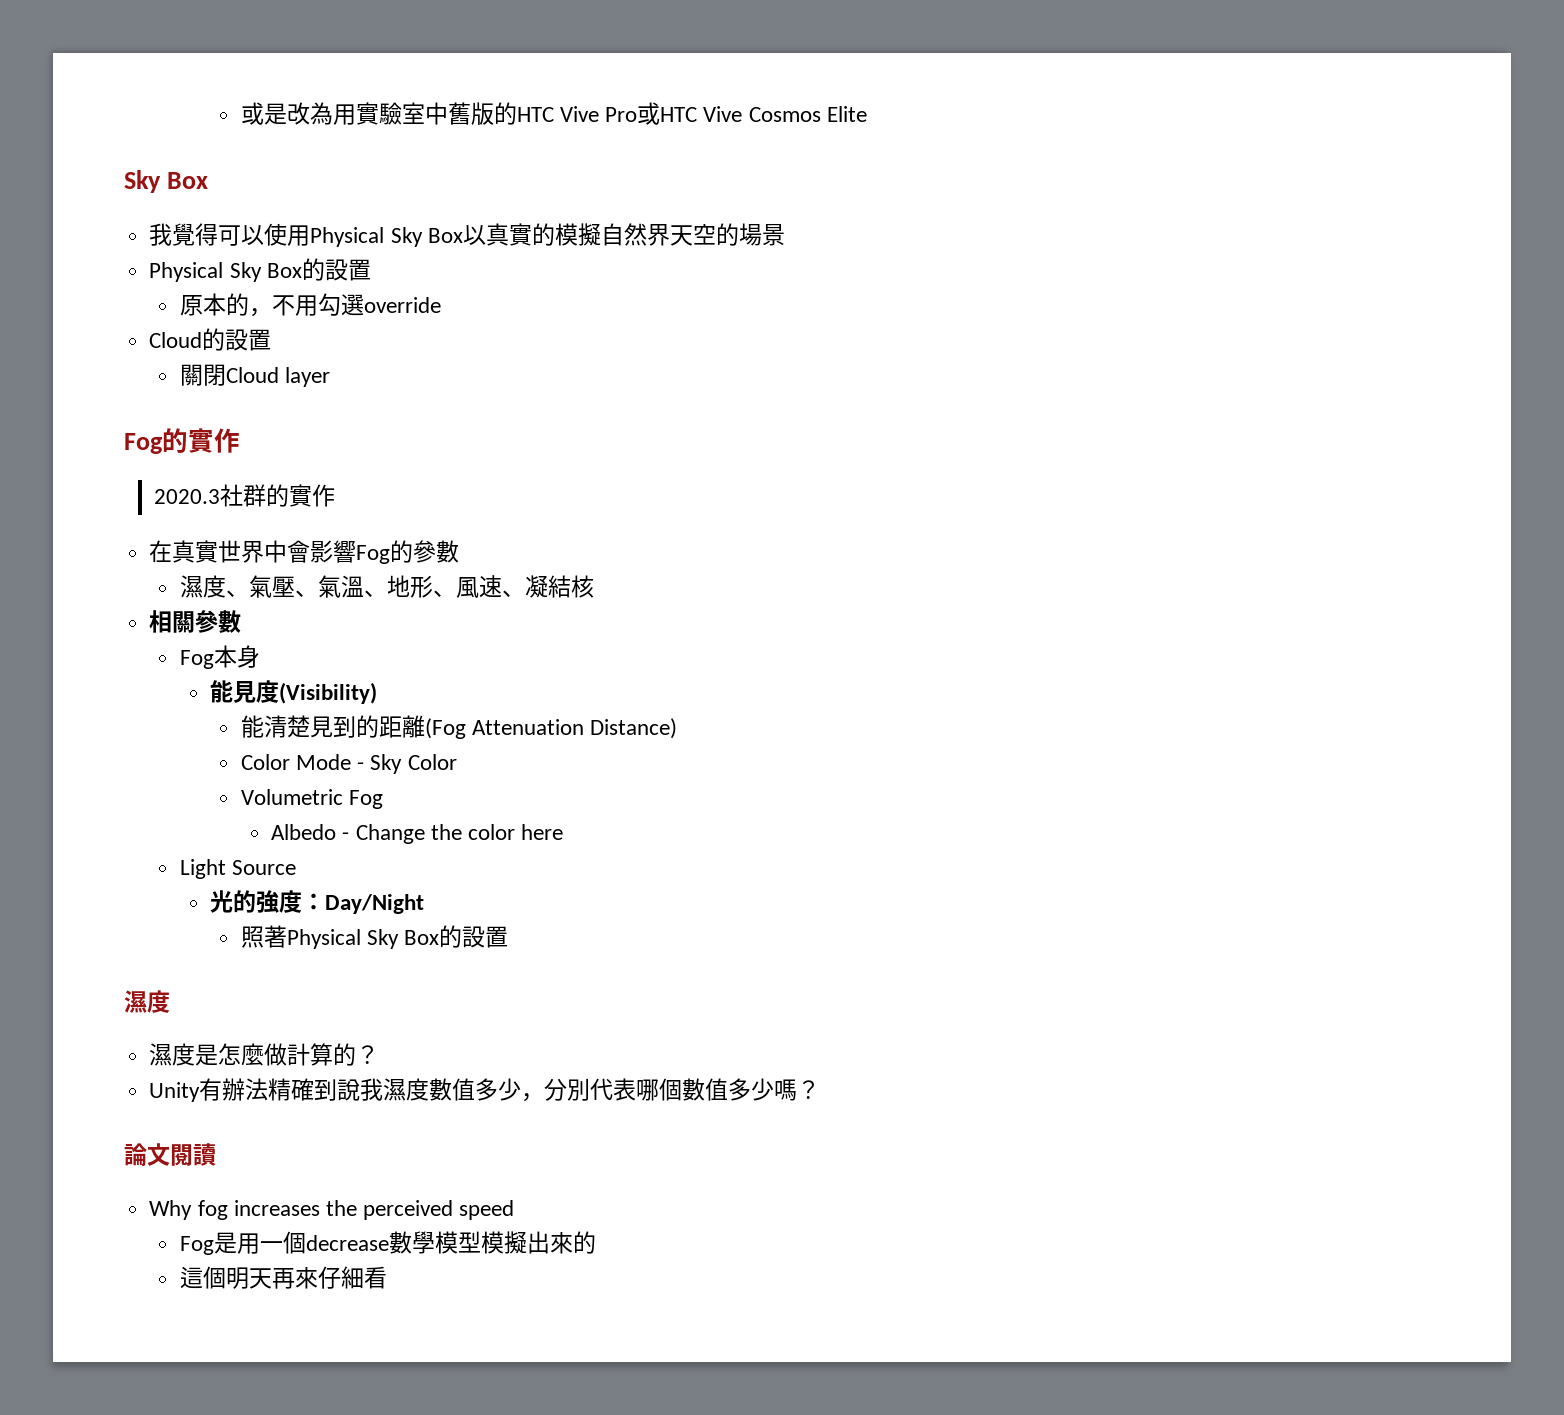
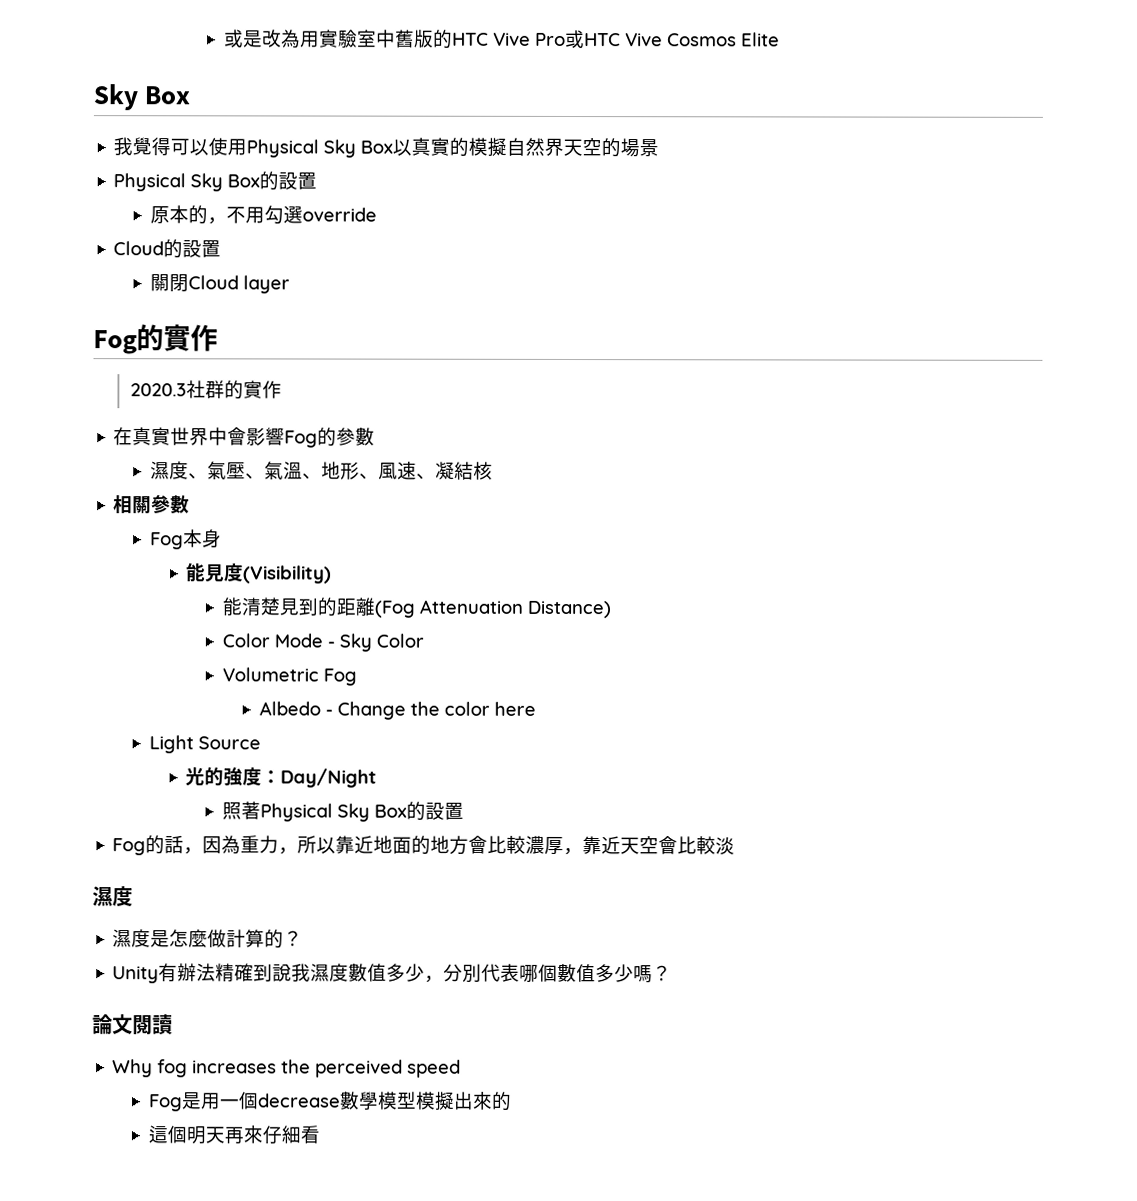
+ Fog的話，因為重力，所以靠近地面的地方會比較濃厚，靠近天空會比較淡

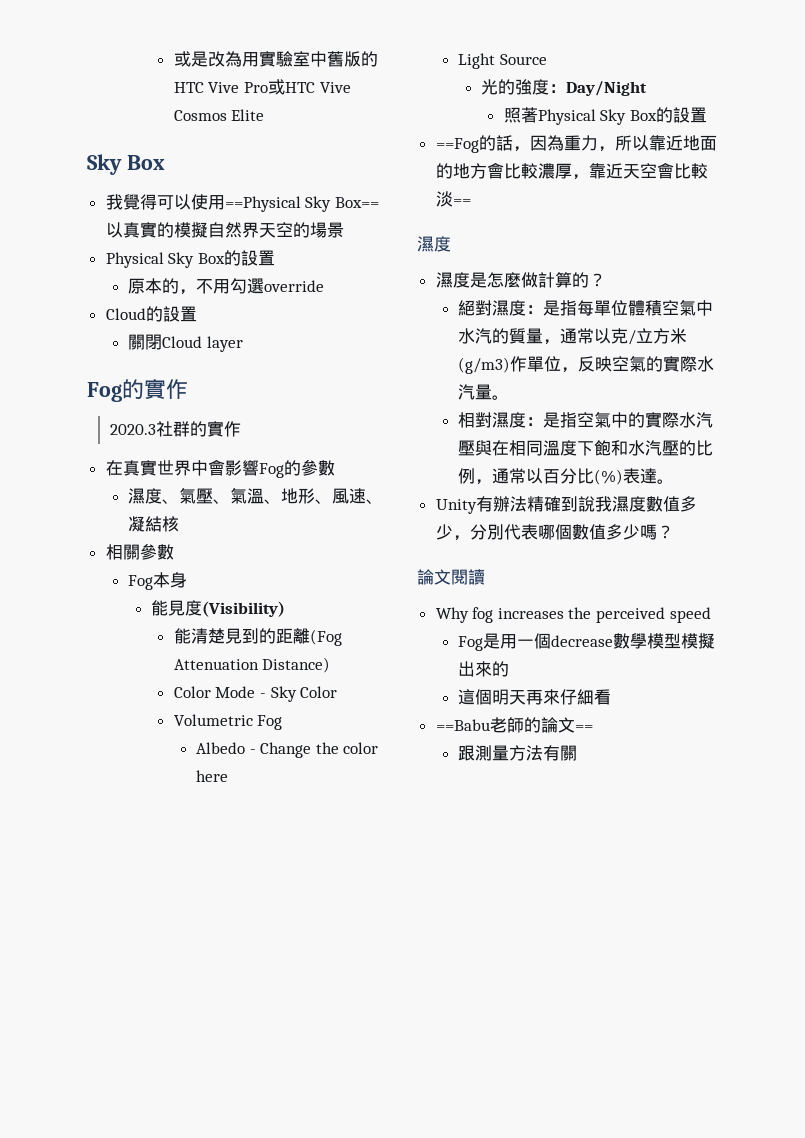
- 我覺得可以使用Physical Sky Box以真實的模擬自然界天空的場景
+ 我覺得可以使用==Physical Sky Box==以真實的模擬自然界天空的場景
- Fog的話，因為重力，所以靠近地面的地方會比較濃厚，靠近天空會比較淡
+ ==Fog的話，因為重力，所以靠近地面的地方會比較濃厚，靠近天空會比較淡==
+ 絕對濕度：是指每單位體積空氣中水汽的質量，通常以克/立方米(g/m3)作單位，反映空氣的實際水汽量。
+ 相對濕度：是指空氣中的實際水汽壓與在相同溫度下飽和水汽壓的比例，通常以百分比(%)表達。
+ ==Babu老師的論文==
+ 跟測量方法有關

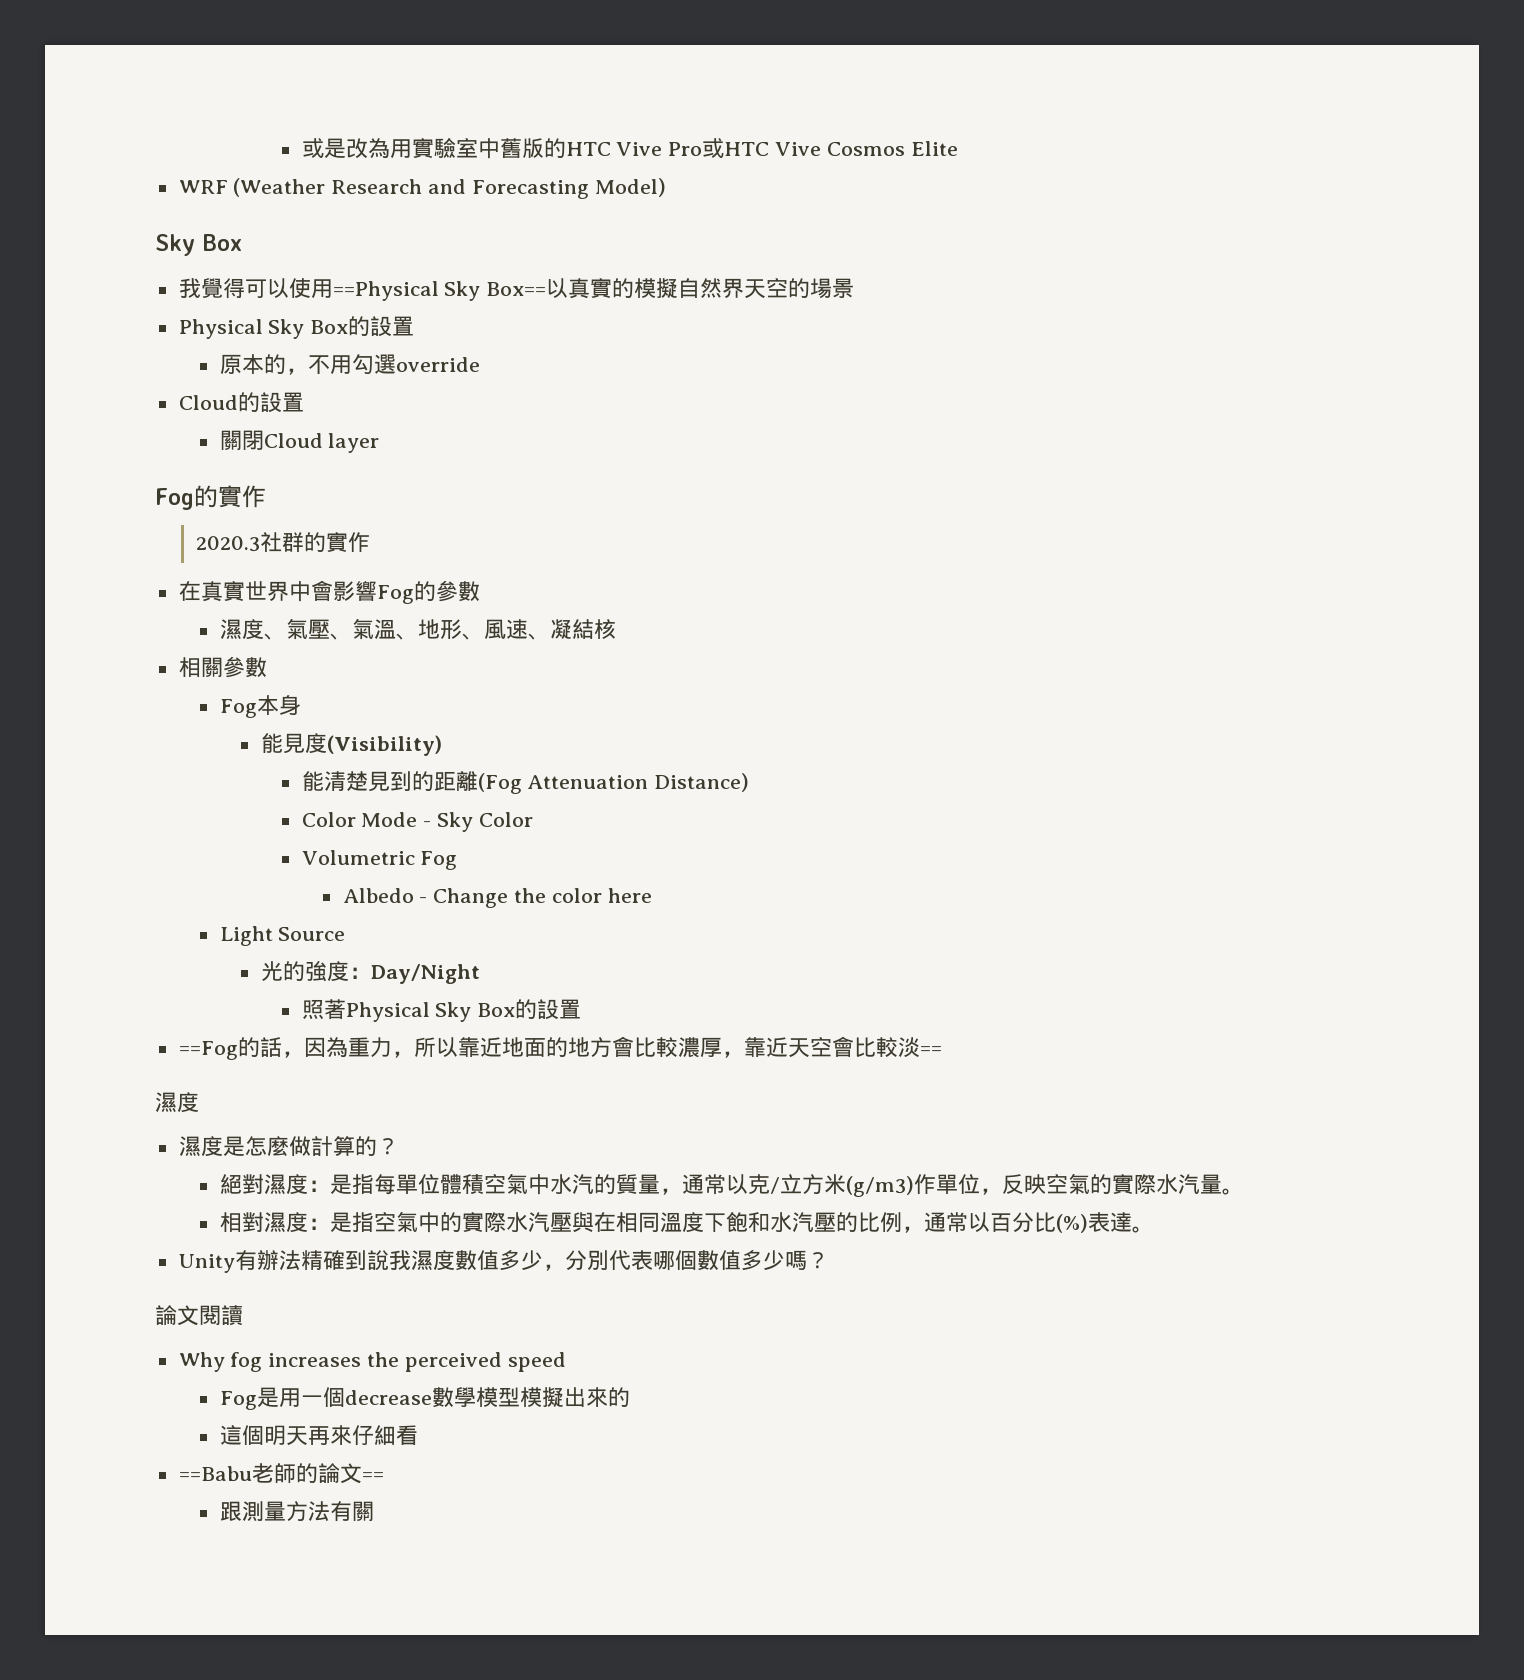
+ WRF (Weather Research and Forecasting Model)

